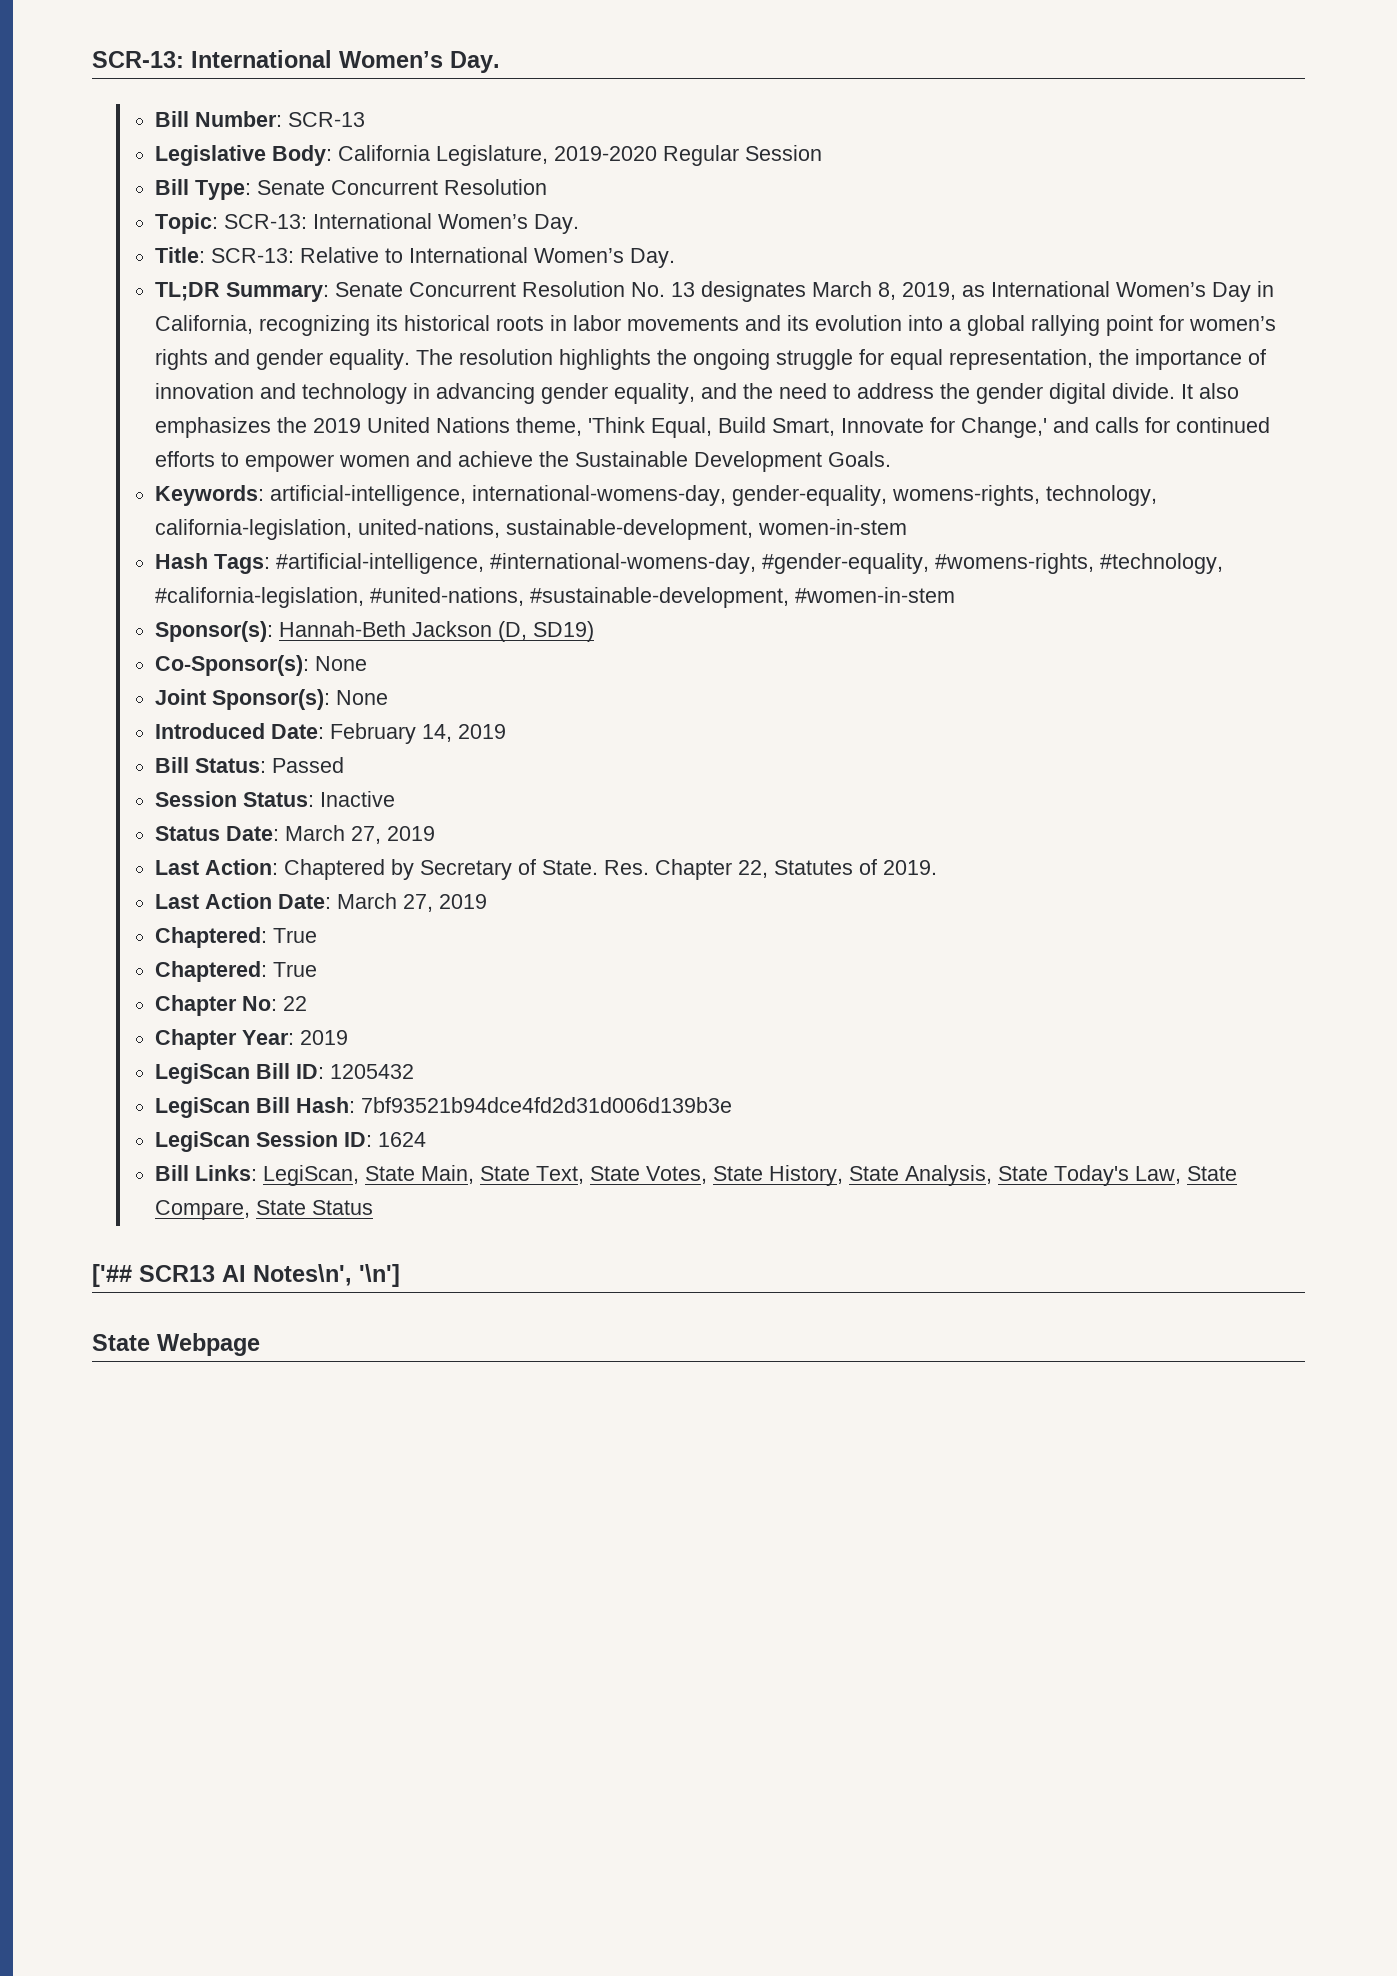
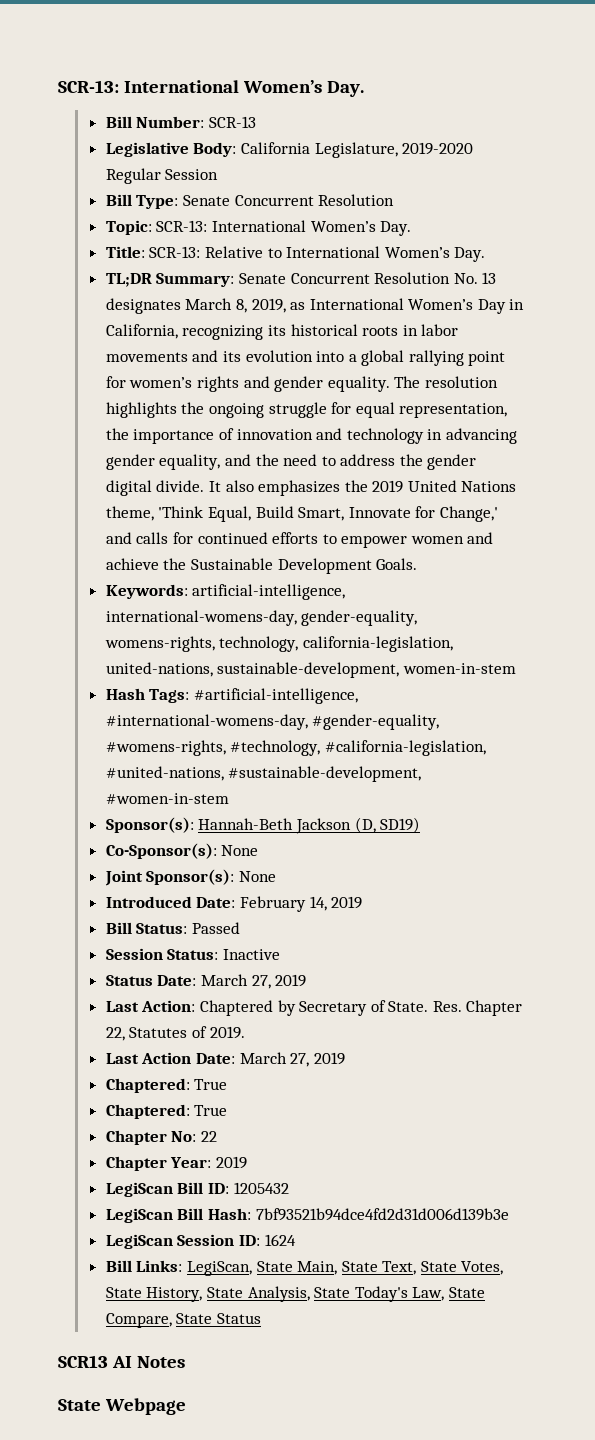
- ['## SCR13 AI Notes\n', '\n']
+ SCR13 AI Notes

